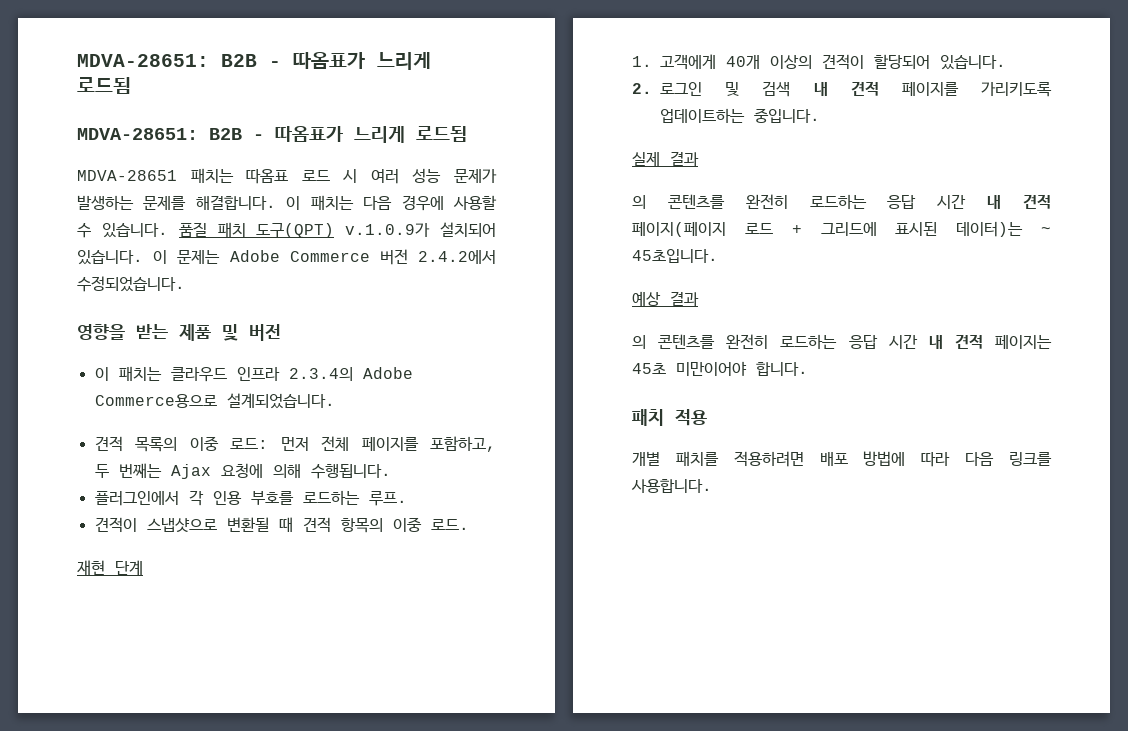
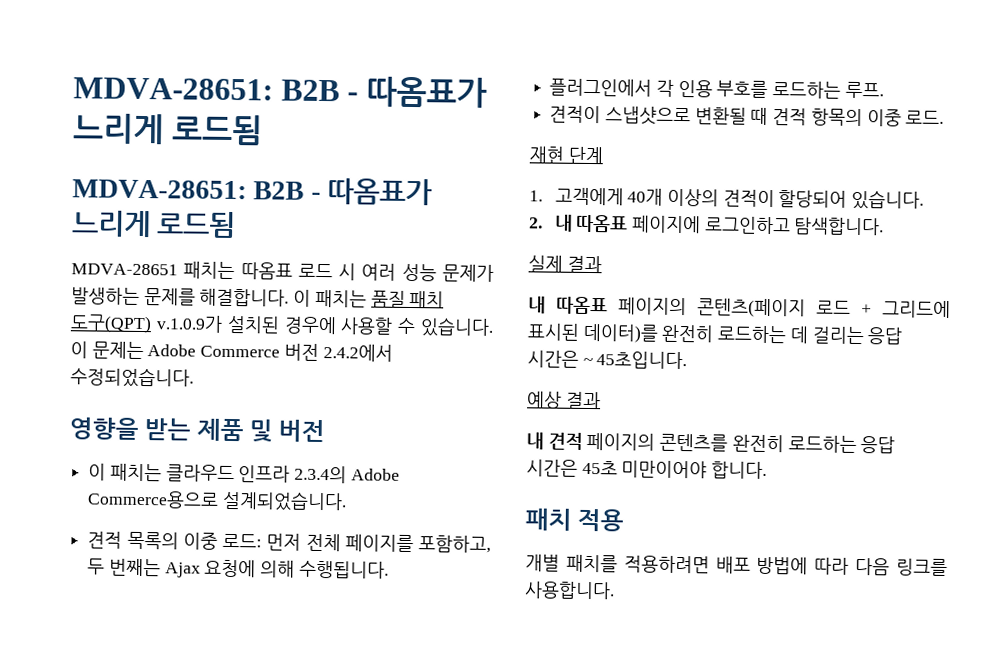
- 이 패치는 다음 경우에 사용할 수 있습니다. 품질 패치 도구(QPT) v.1.0.9가 설치되어 있습니다.
+ 이 패치는 품질 패치 도구(QPT) v.1.0.9가 설치된 경우에 사용할 수 있습니다.
- 2. 로그인 및 검색 내 견적 페이지를 가리키도록 업데이트하는 중입니다.
+ 2. 내 따옴표 페이지에 로그인하고 탐색합니다.
  실제 결과
- 의 콘텐츠를 완전히 로드하는 응답 시간 내 견적 페이지(페이지 로드 + 그리드에 표시된 데이터)는 ~ 45초입니다.
+ 내 따옴표 페이지의 콘텐츠(페이지 로드 + 그리드에 표시된 데이터)를 완전히 로드하는 데 걸리는 응답 시간은 ~ 45초입니다.
- 의 콘텐츠를 완전히 로드하는 응답 시간 내 견적 페이지는 45초 미만이어야 합니다.
+ 내 견적 페이지의 콘텐츠를 완전히 로드하는 응답 시간은 45초 미만이어야 합니다.

